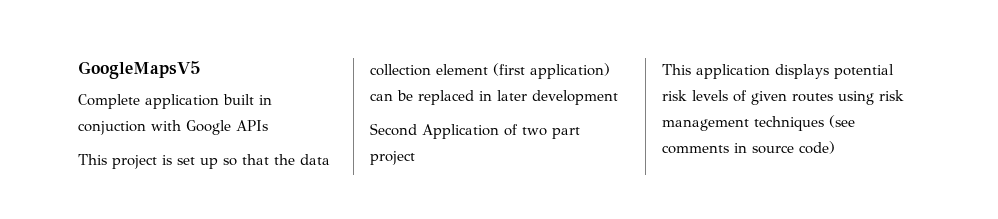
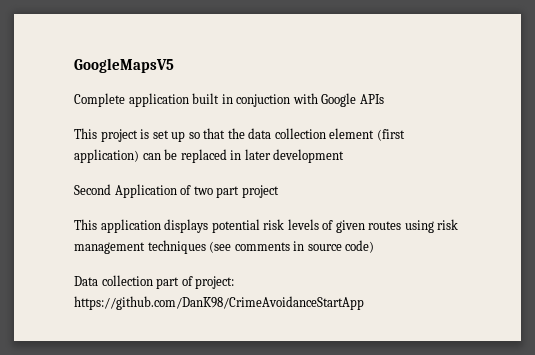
+ Data collection part of project: https://github.com/DanK98/CrimeAvoidanceStartApp

